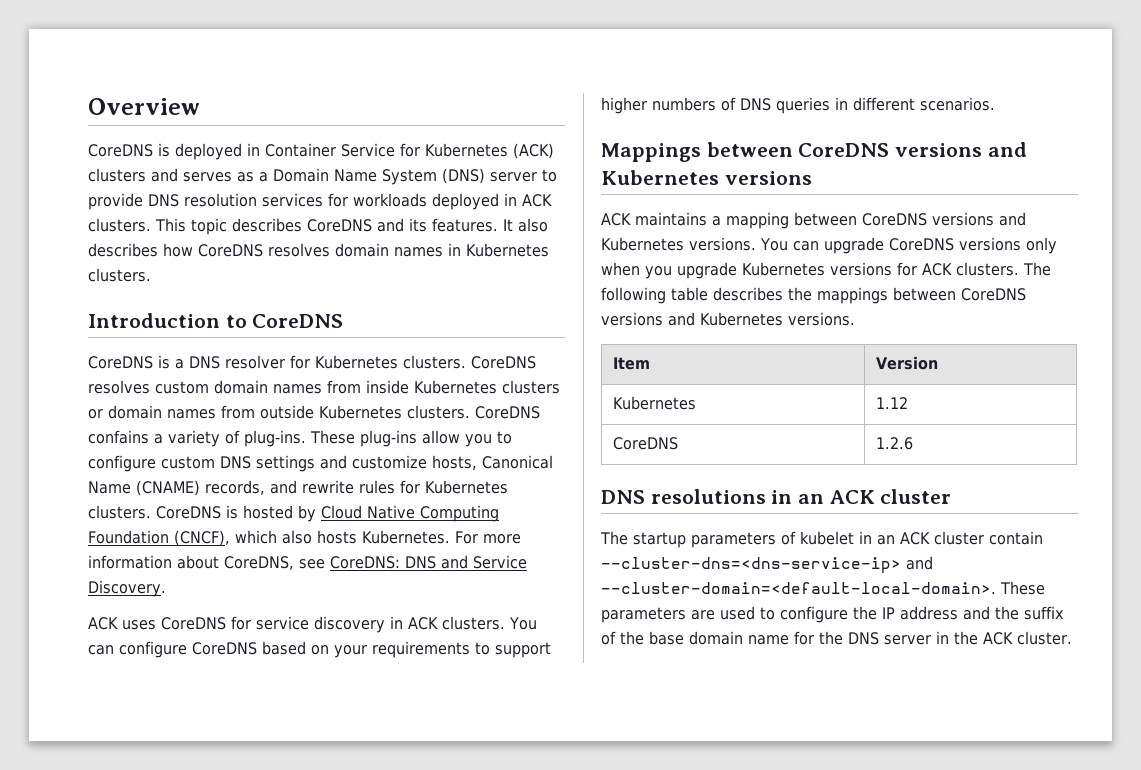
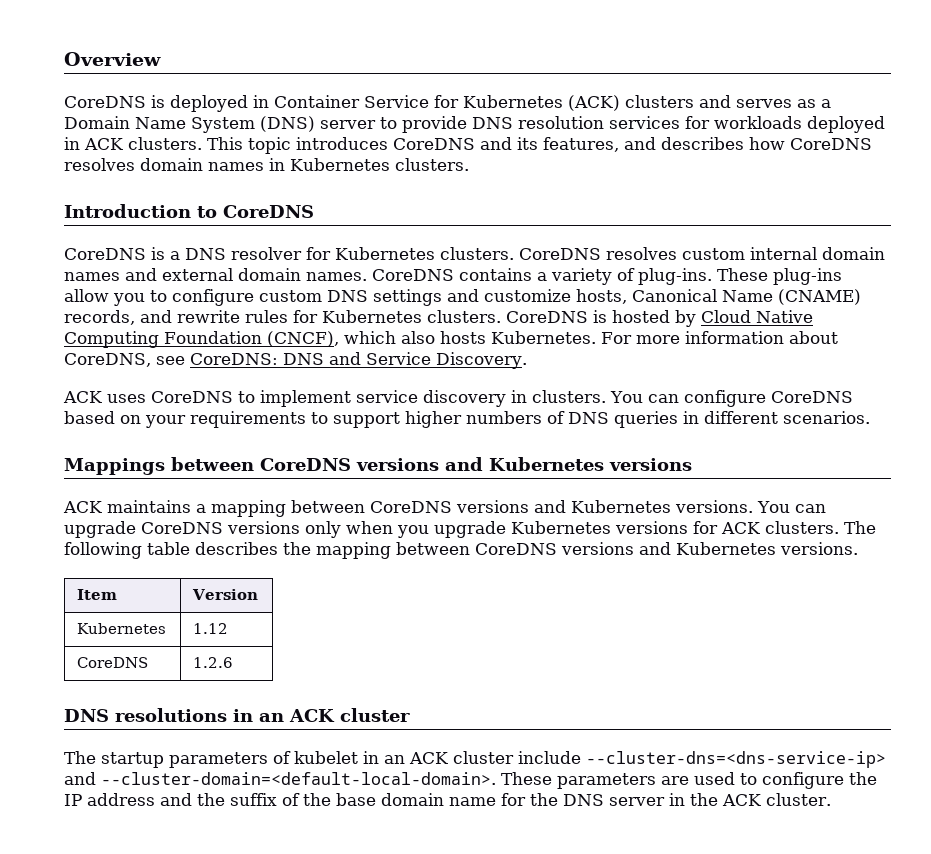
- This topic describes CoreDNS and its features. It also describes how CoreDNS resolves domain names in Kubernetes clusters.
+ This topic introduces CoreDNS and its features, and describes how CoreDNS resolves domain names in Kubernetes clusters.
- CoreDNS resolves custom domain names from inside Kubernetes clusters or domain names from outside Kubernetes clusters. CoreDNS confains a variety of plug-ins.
+ CoreDNS resolves custom internal domain names and external domain names. CoreDNS contains a variety of plug-ins.
- ACK uses CoreDNS for service discovery in ACK clusters.
+ ACK uses CoreDNS to implement service discovery in clusters.
- The following table describes the mappings between CoreDNS versions and Kubernetes versions.
+ The following table describes the mapping between CoreDNS versions and Kubernetes versions.
- The startup parameters of kubelet in an ACK cluster contain --cluster-dns=<dns-service-ip> and --cluster-domain=<default-local-domain>.
+ The startup parameters of kubelet in an ACK cluster include --cluster-dns=<dns-service-ip> and --cluster-domain=<default-local-domain>.

